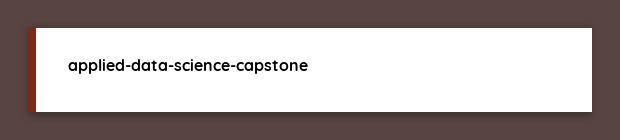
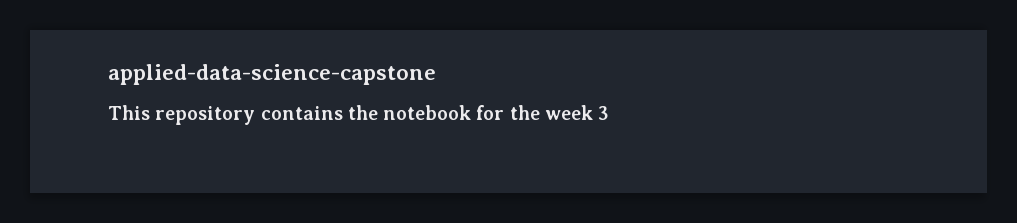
+ This repository contains the notebook for the week 3

